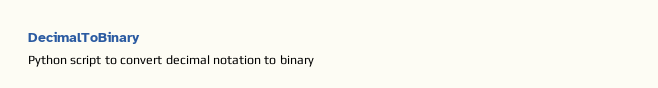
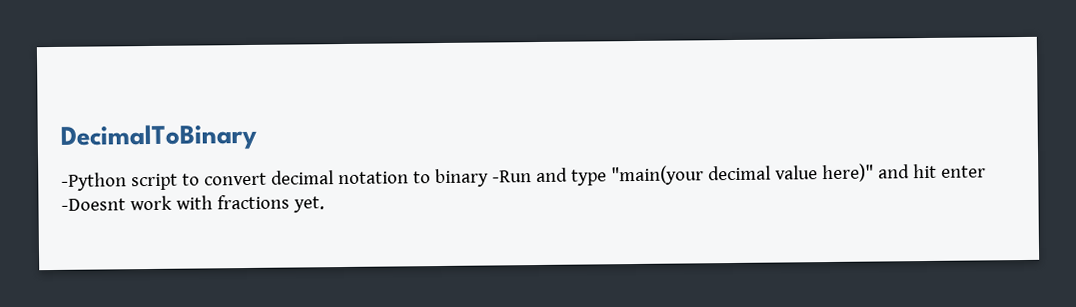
- Python script to convert decimal notation to binary
+ -Python script to convert decimal notation to binary -Run and type "main(your decimal value here)" and hit enter -Doesnt work with fractions yet.

